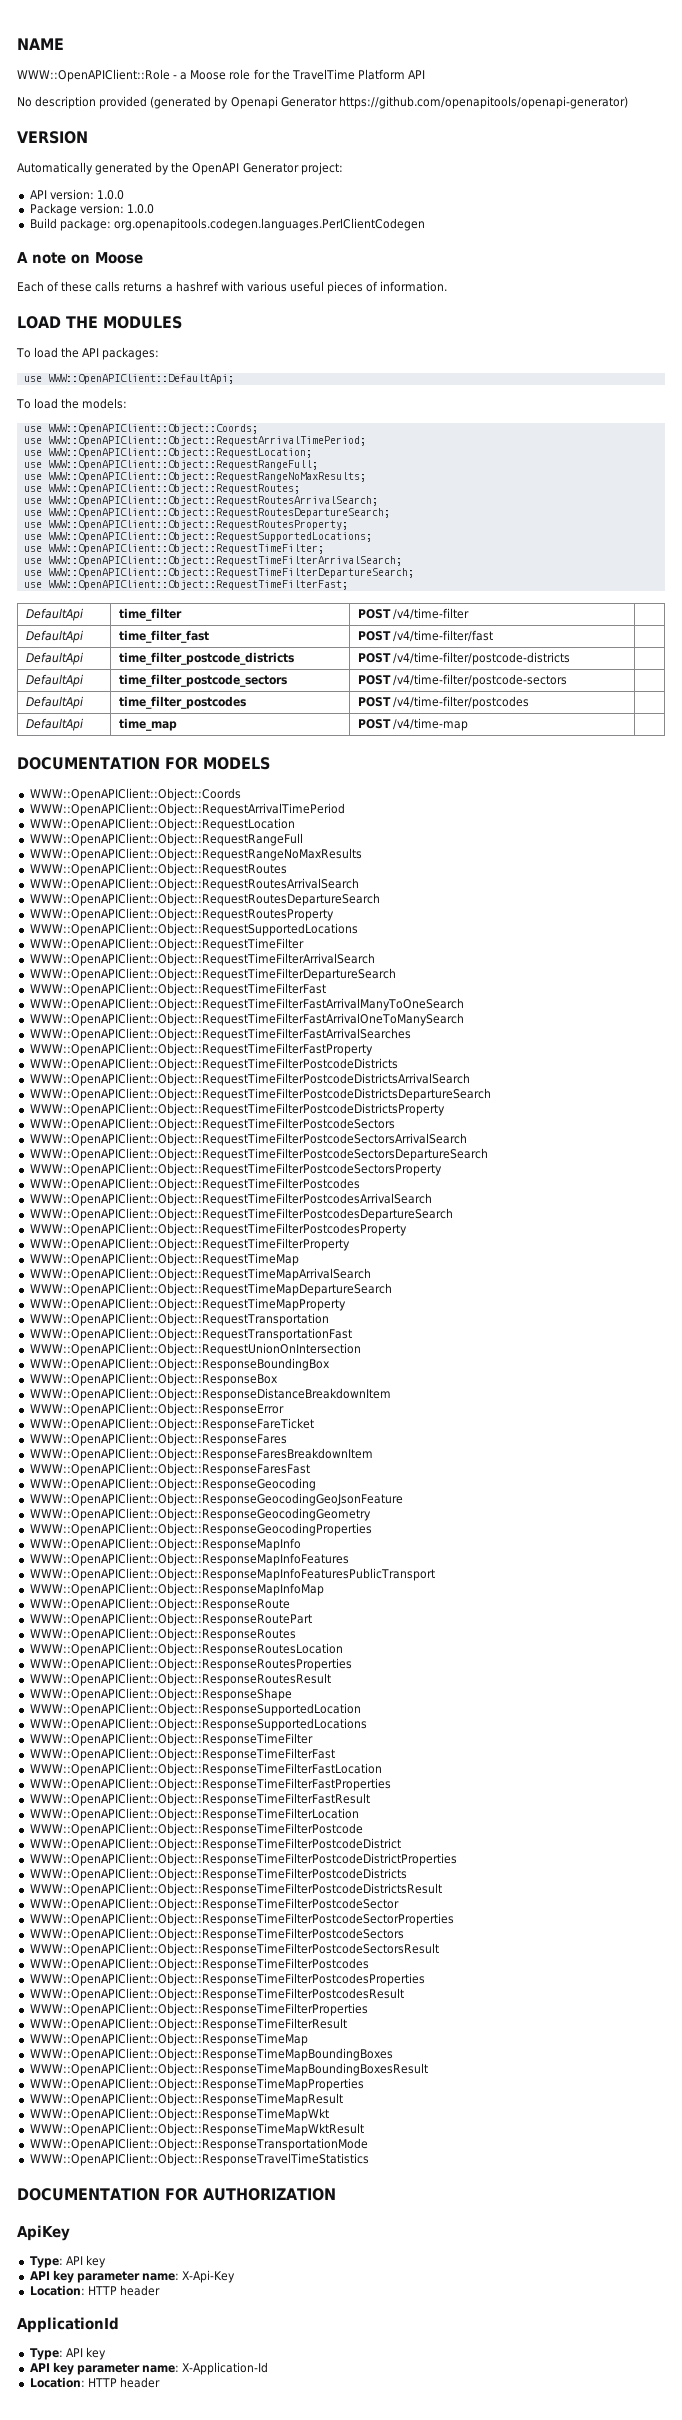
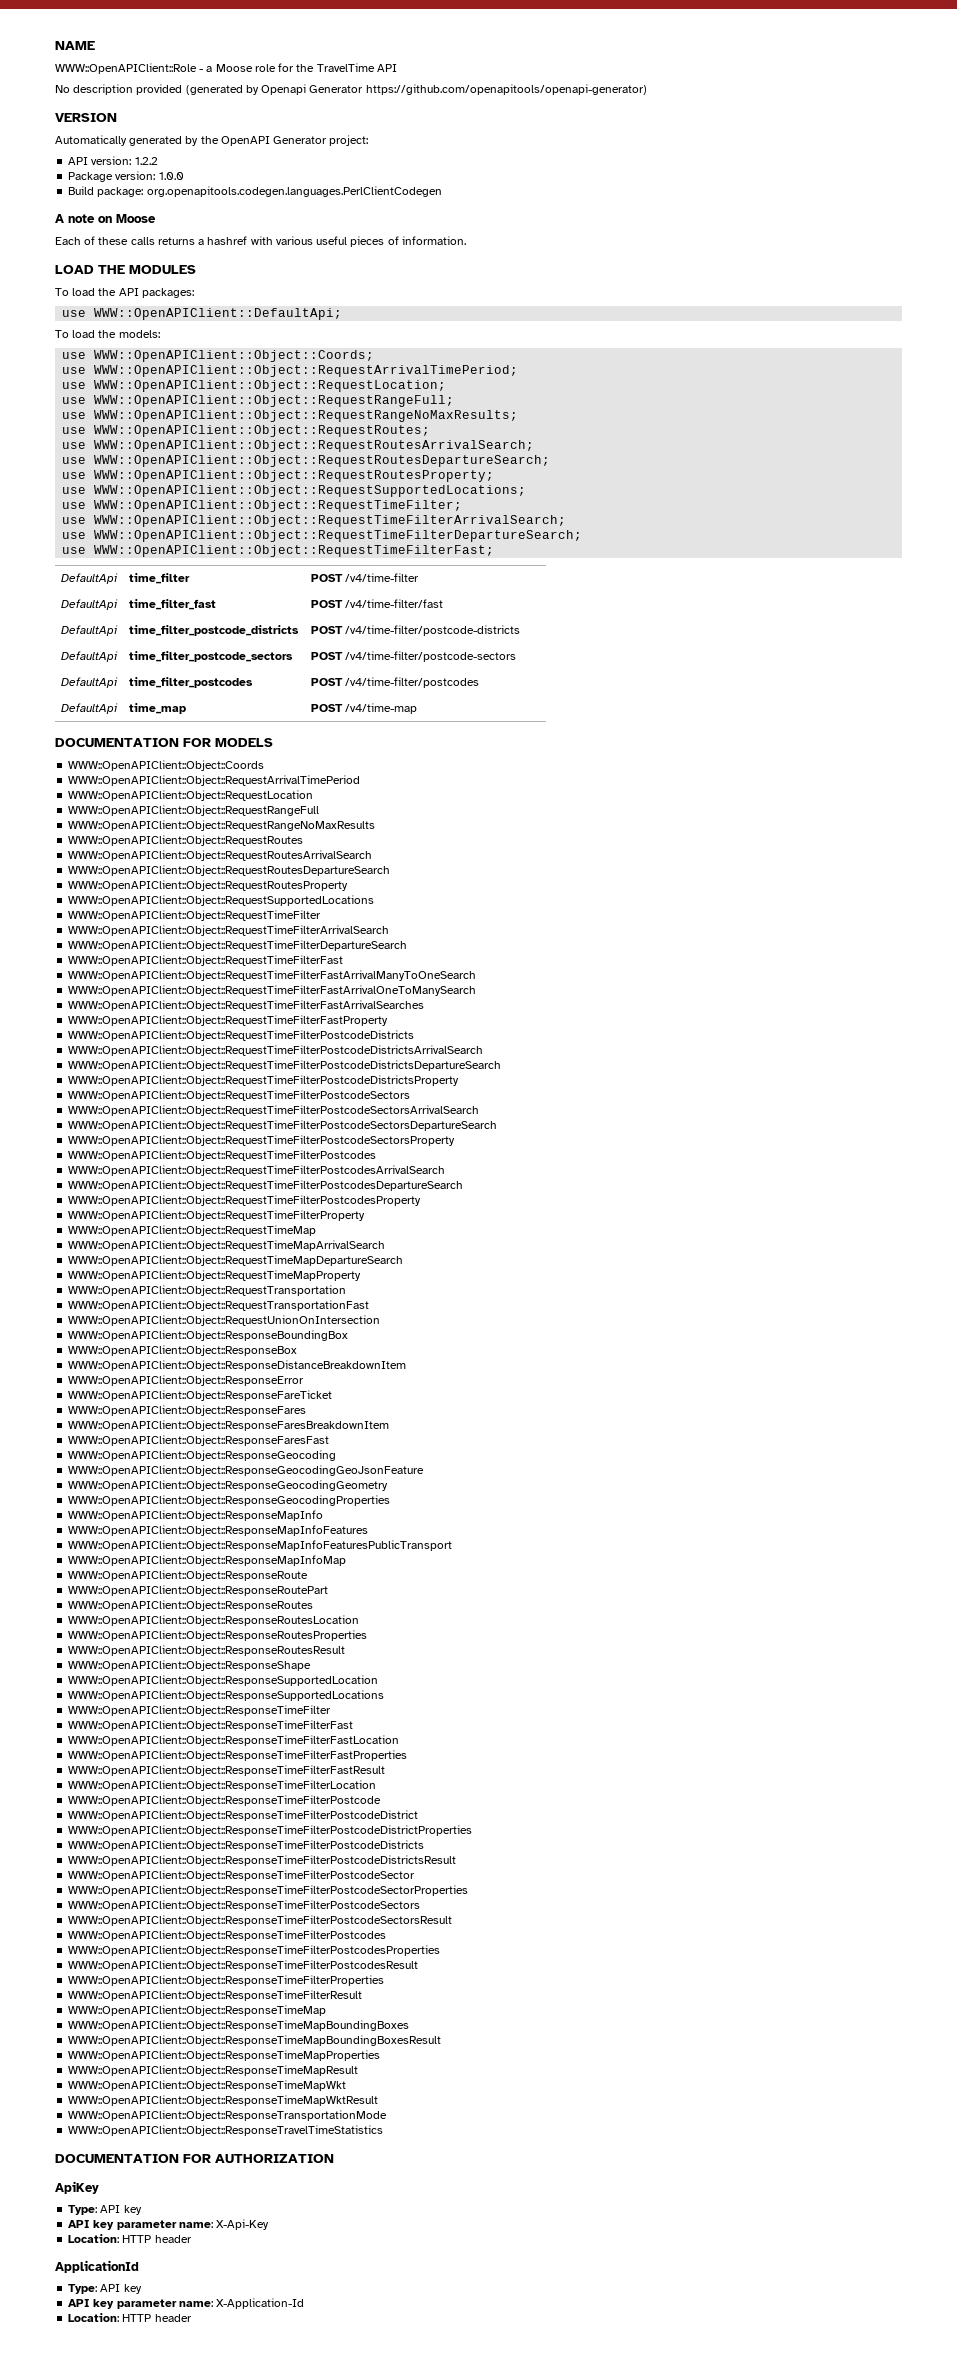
- WWW::OpenAPIClient::Role - a Moose role for the TravelTime Platform API
+ WWW::OpenAPIClient::Role - a Moose role for the TravelTime API
- API version: 1.0.0
+ API version: 1.2.2

